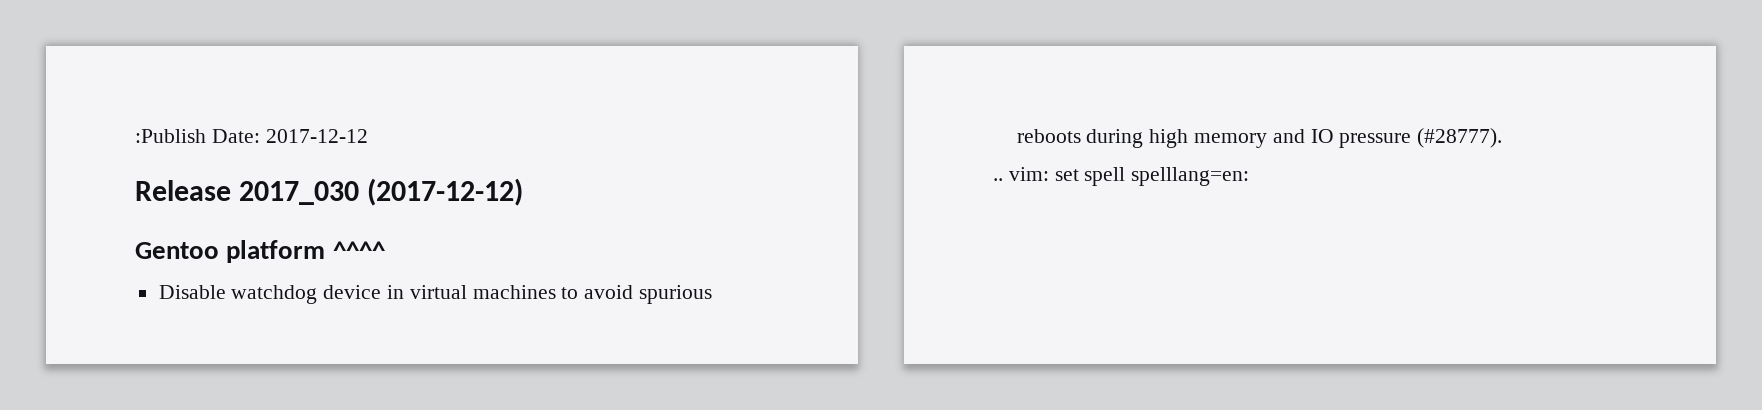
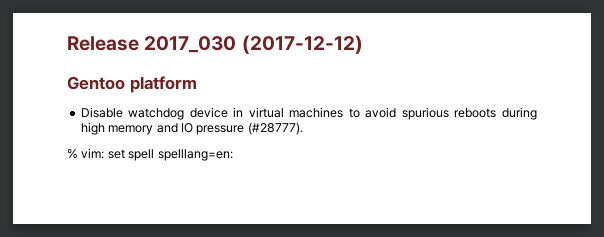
- :Publish Date: 2017-12-12
- Gentoo platform ^^^^
+ Gentoo platform
- .. vim: set spell spelllang=en:
+ % vim: set spell spelllang=en:

